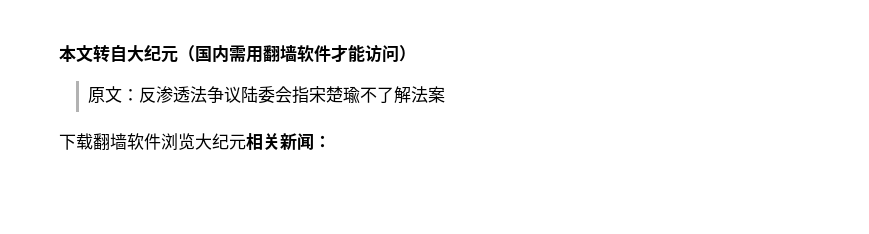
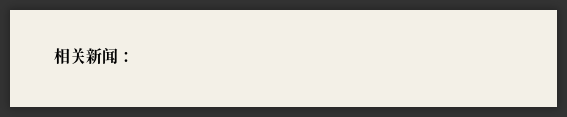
- 本文转自大纪元（国内需用翻墙软件才能访问）
- 原文：反渗透法争议陆委会指宋楚瑜不了解法案
- 下载翻墙软件浏览大纪元相关新闻：
+ 相关新闻：

